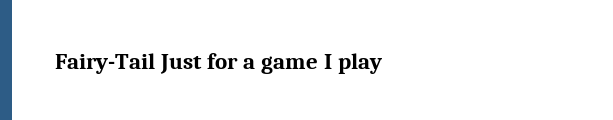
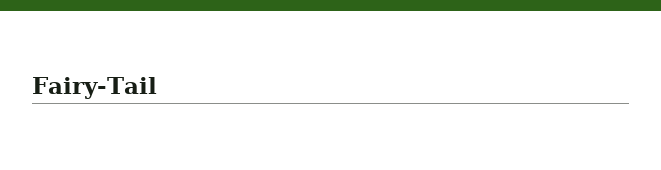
- Fairy-Tail Just for a game I play
+ Fairy-Tail

